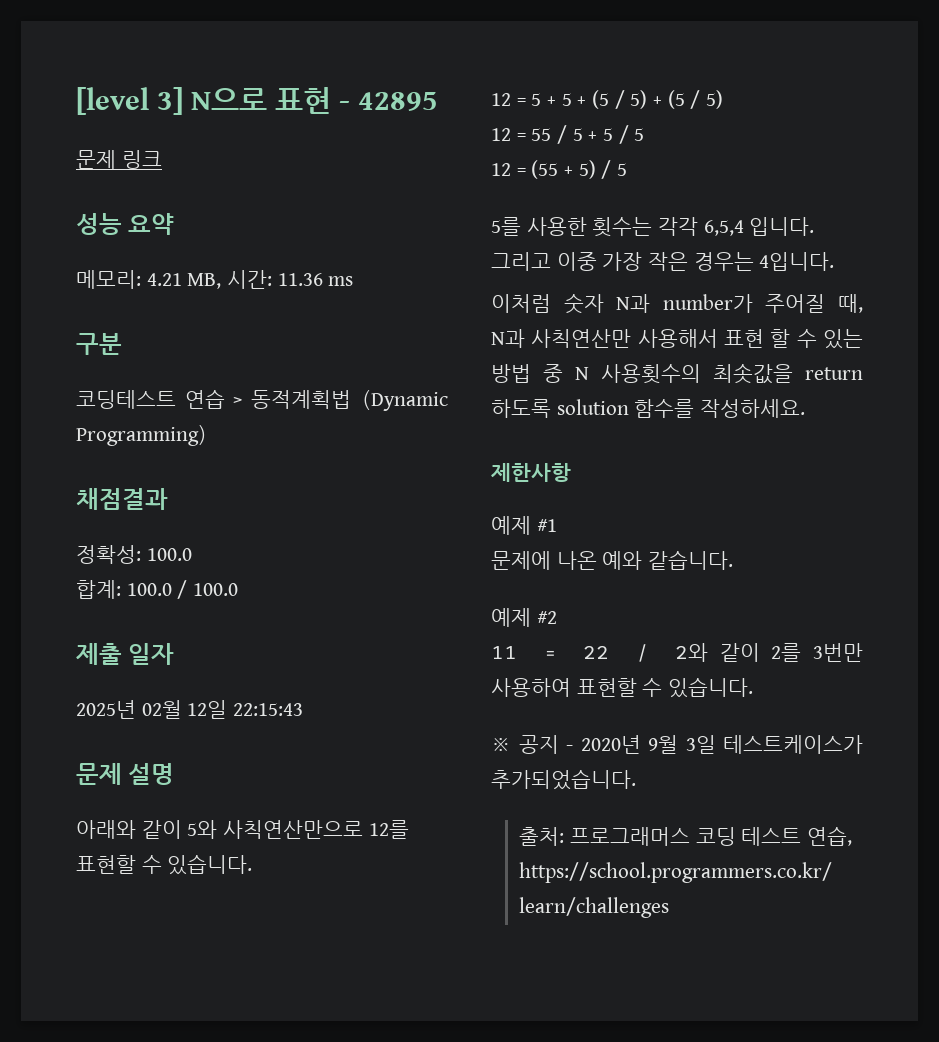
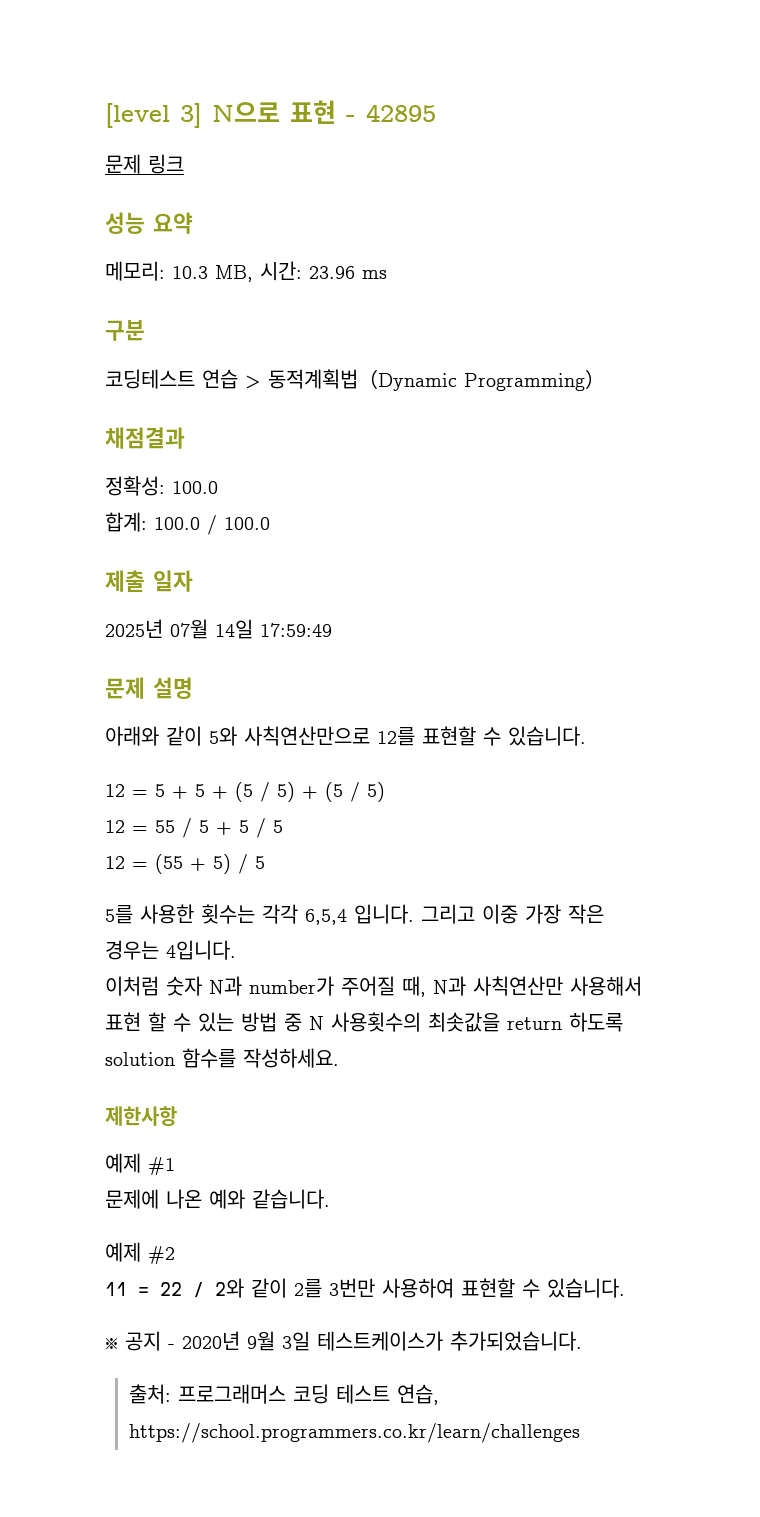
- 메모리: 4.21 MB, 시간: 11.36 ms
+ 메모리: 10.3 MB, 시간: 23.96 ms
- 2025년 02월 12일 22:15:43
+ 2025년 07월 14일 17:59:49

